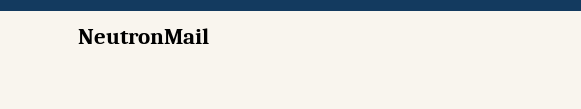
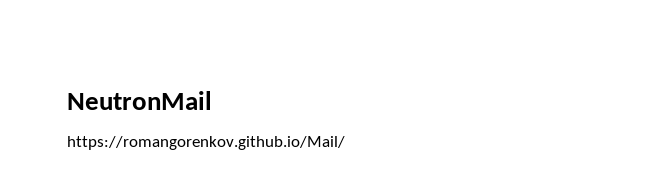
+ https://romangorenkov.github.io/Mail/

